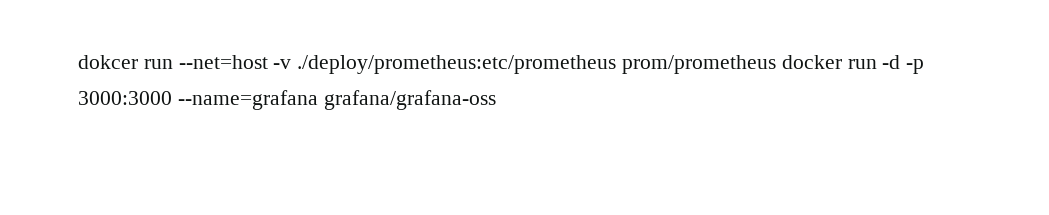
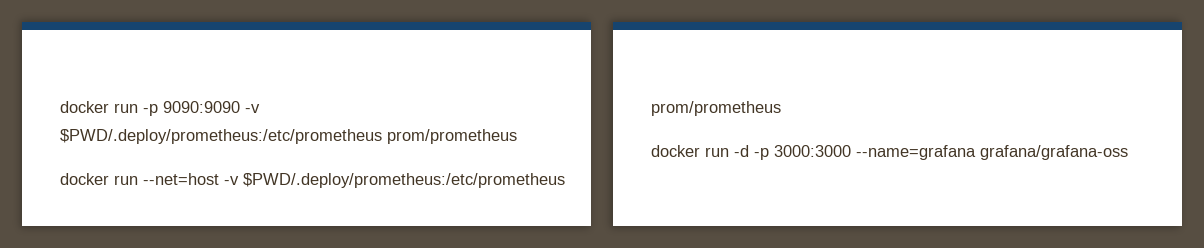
- dokcer run --net=host -v ./deploy/prometheus:etc/prometheus prom/prometheus docker run -d -p 3000:3000 --name=grafana grafana/grafana-oss
+ docker run -p 9090:9090 -v $PWD/.deploy/prometheus:/etc/prometheus prom/prometheus
+ docker run --net=host -v $PWD/.deploy/prometheus:/etc/prometheus prom/prometheus
+ docker run -d -p 3000:3000 --name=grafana grafana/grafana-oss

